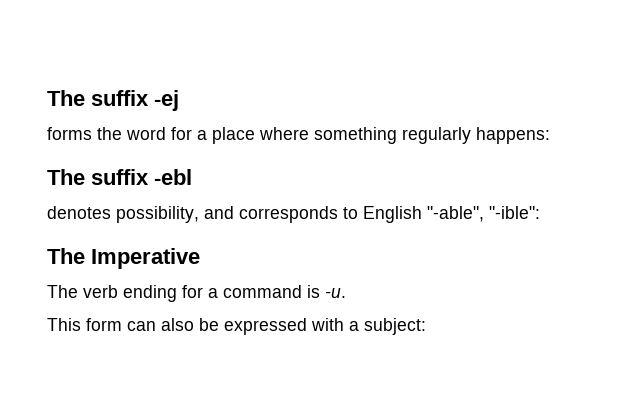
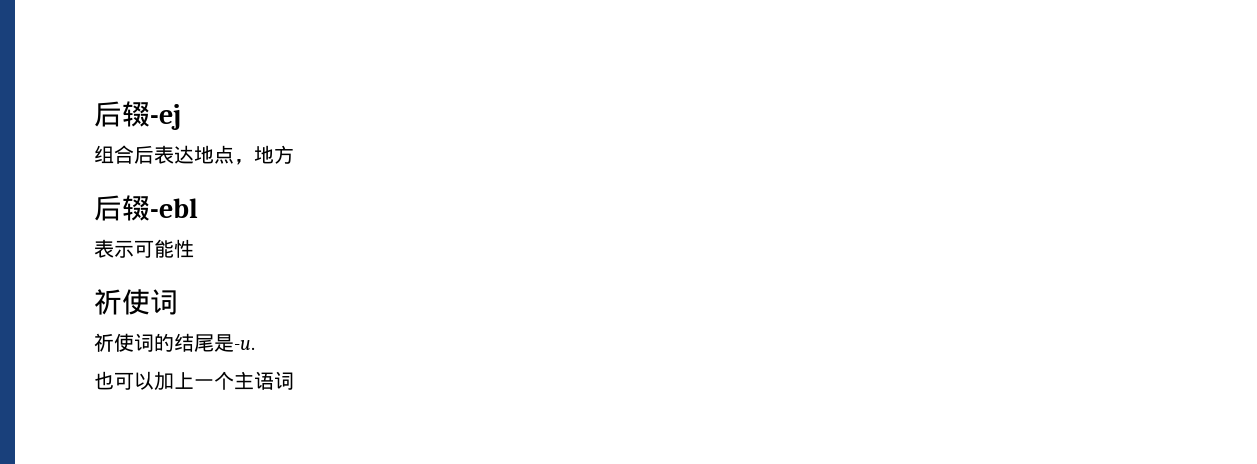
- The suffix -ej
+ 后辍-ej
- forms the word for a place where something regularly happens:
- The suffix -ebl
- denotes possibility, and corresponds to English "-able", "-ible":
- The Imperative
- The verb ending for a command is -u.
- This form can also be expressed with a subject:
+ 组合后表达地点，地方
+ 后辍-ebl
+ 表示可能性
+ 祈使词
+ 祈使词的结尾是-u.
+ 也可以加上一个主语词

